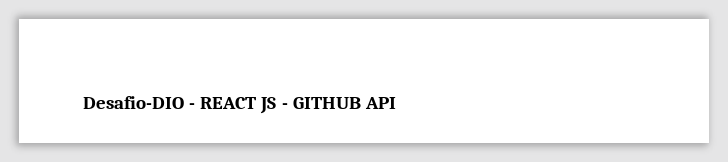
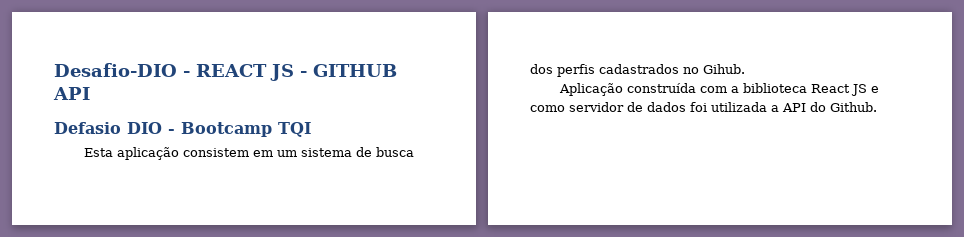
+ Defasio DIO - Bootcamp TQI
+ Esta aplicação consistem em um sistema de busca dos perfis cadastrados no Gihub.
+ Aplicação construída com a biblioteca React JS e como servidor de dados foi utilizada a API do Github.

